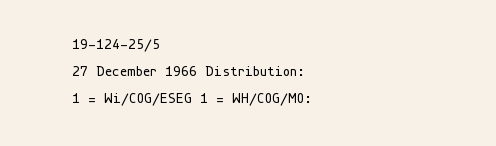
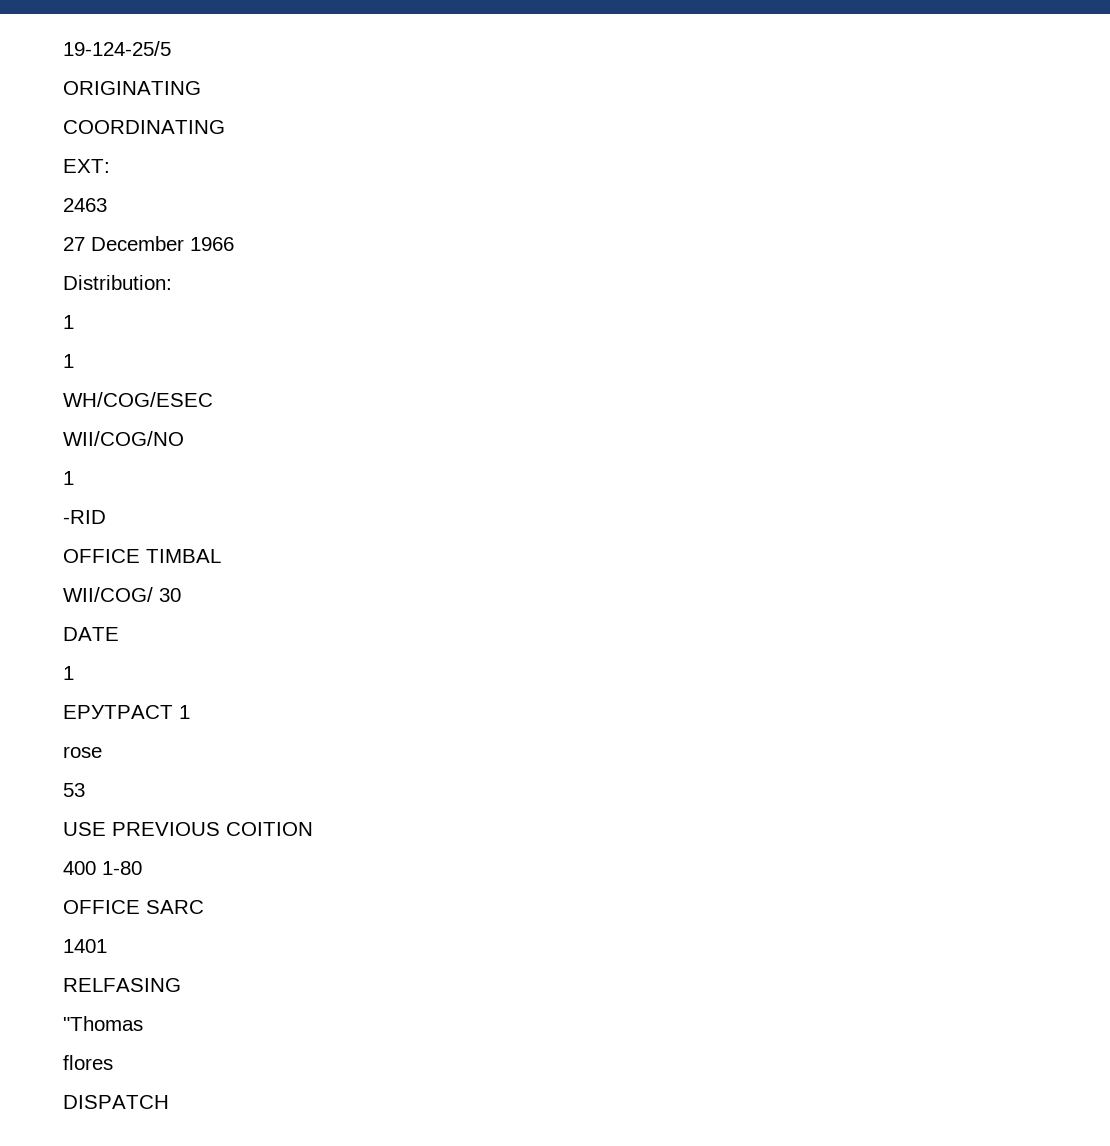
+ ORIGINATING
+ COORDINATING
+ EXT:
+ 2463
- 27 December 1966 Distribution:
- 1 = Wi/COG/ESEG 1 = WH/COG/MO:
+ 27 December 1966
+ Distribution:
+ 1
+ 1
+ WH/COG/ESEC
+ WII/COG/NO
+ 1
+ -RID
+ OFFICE TIMBAL
+ WII/COG/ 30
+ DATE
+ 1
+ ЕРУТРАСТ 1
+ rose
+ 53
+ USE PREVIOUS COITION
+ 400 1-80
+ OFFICE SARC
+ 1401
+ RELFASING
+ "Thomas
+ flores
+ DISPATCH

